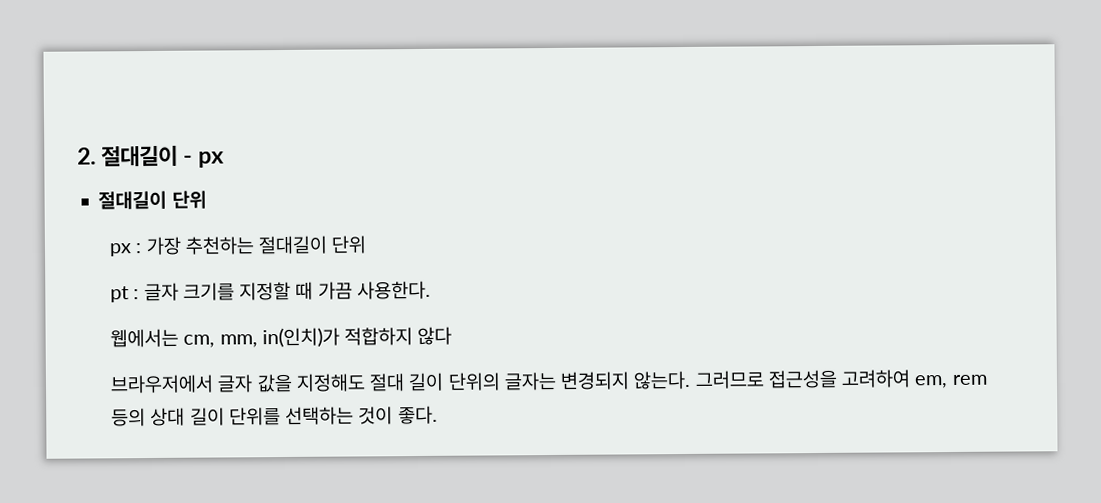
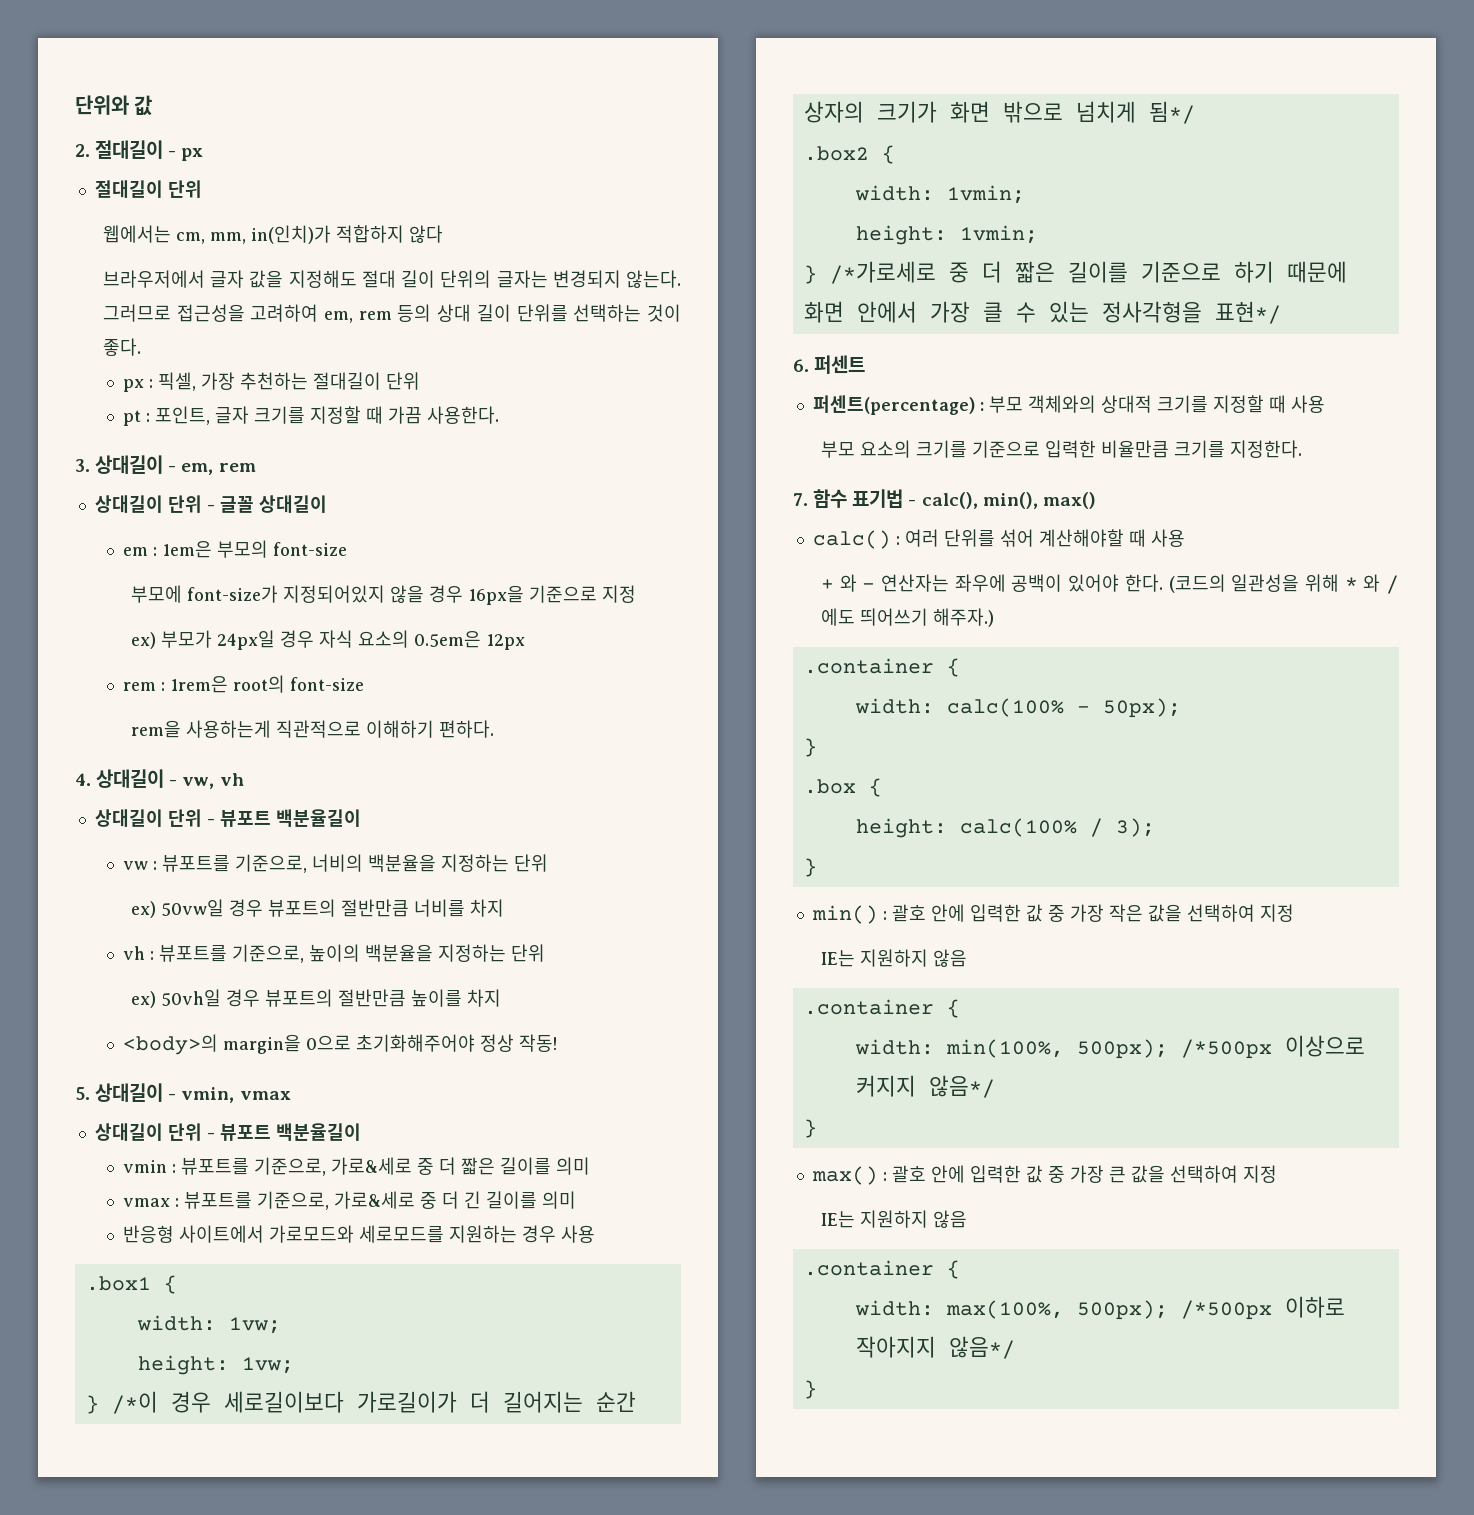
+ 단위와 값
- px : 가장 추천하는 절대길이 단위
- pt : 글자 크기를 지정할 때 가끔 사용한다.
+ px : 픽셀, 가장 추천하는 절대길이 단위
+ pt : 포인트, 글자 크기를 지정할 때 가끔 사용한다.
+ 3. 상대길이 - em, rem
+ 상대길이 단위 - 글꼴 상대길이
+ em : 1em은 부모의 font-size
+ 부모에 font-size가 지정되어있지 않을 경우 16px을 기준으로 지정
+ ex) 부모가 24px일 경우 자식 요소의 0.5em은 12px
+ rem : 1rem은 root의 font-size
+ rem을 사용하는게 직관적으로 이해하기 편하다.
+ 4. 상대길이 - vw, vh
+ 상대길이 단위 - 뷰포트 백분율길이
+ vw : 뷰포트를 기준으로, 너비의 백분율을 지정하는 단위
+ ex) 50vw일 경우 뷰포트의 절반만큼 너비를 차지
+ vh : 뷰포트를 기준으로, 높이의 백분율을 지정하는 단위
+ ex) 50vh일 경우 뷰포트의 절반만큼 높이를 차지
+ <body>의 margin을 0으로 초기화해주어야 정상 작동!
+ 5. 상대길이 - vmin, vmax
+ 상대길이 단위 - 뷰포트 백분율길이
+ vmin : 뷰포트를 기준으로, 가로&세로 중 더 짧은 길이를 의미
+ vmax : 뷰포트를 기준으로, 가로&세로 중 더 긴 길이를 의미
+ 반응형 사이트에서 가로모드와 세로모드를 지원하는 경우 사용
+ .box1 {
+ width: 1vw;
+ height: 1vw;
+ } /*이 경우 세로길이보다 가로길이가 더 길어지는 순간 상자의 크기가 화면 밖으로 넘치게 됨*/
+ .box2 {
+ width: 1vmin;
+ height: 1vmin;
+ } /*가로세로 중 더 짧은 길이를 기준으로 하기 때문에 화면 안에서 가장 클 수 있는 정사각형을 표현*/
+ 6. 퍼센트
+ 퍼센트(percentage) : 부모 객체와의 상대적 크기를 지정할 때 사용
+ 부모 요소의 크기를 기준으로 입력한 비율만큼 크기를 지정한다.
+ 7. 함수 표기법 - calc(), min(), max()
+ calc() : 여러 단위를 섞어 계산해야할 때 사용
+ + 와 - 연산자는 좌우에 공백이 있어야 한다. (코드의 일관성을 위해 * 와 / 에도 띄어쓰기 해주자.)
+ .container {
+ width: calc(100% - 50px);
+ }
+ .box {
+ height: calc(100% / 3);
+ }
+ min() : 괄호 안에 입력한 값 중 가장 작은 값을 선택하여 지정
+ IE는 지원하지 않음
+ .container {
+ width: min(100%, 500px); /*500px 이상으로 커지지 않음*/
+ }
+ max() : 괄호 안에 입력한 값 중 가장 큰 값을 선택하여 지정
+ IE는 지원하지 않음
+ .container {
+ width: max(100%, 500px); /*500px 이하로 작아지지 않음*/
+ }

